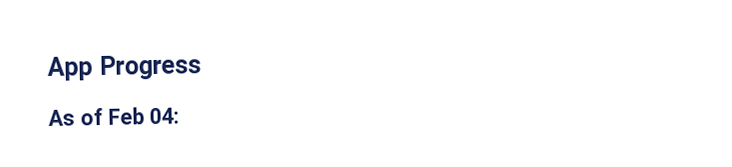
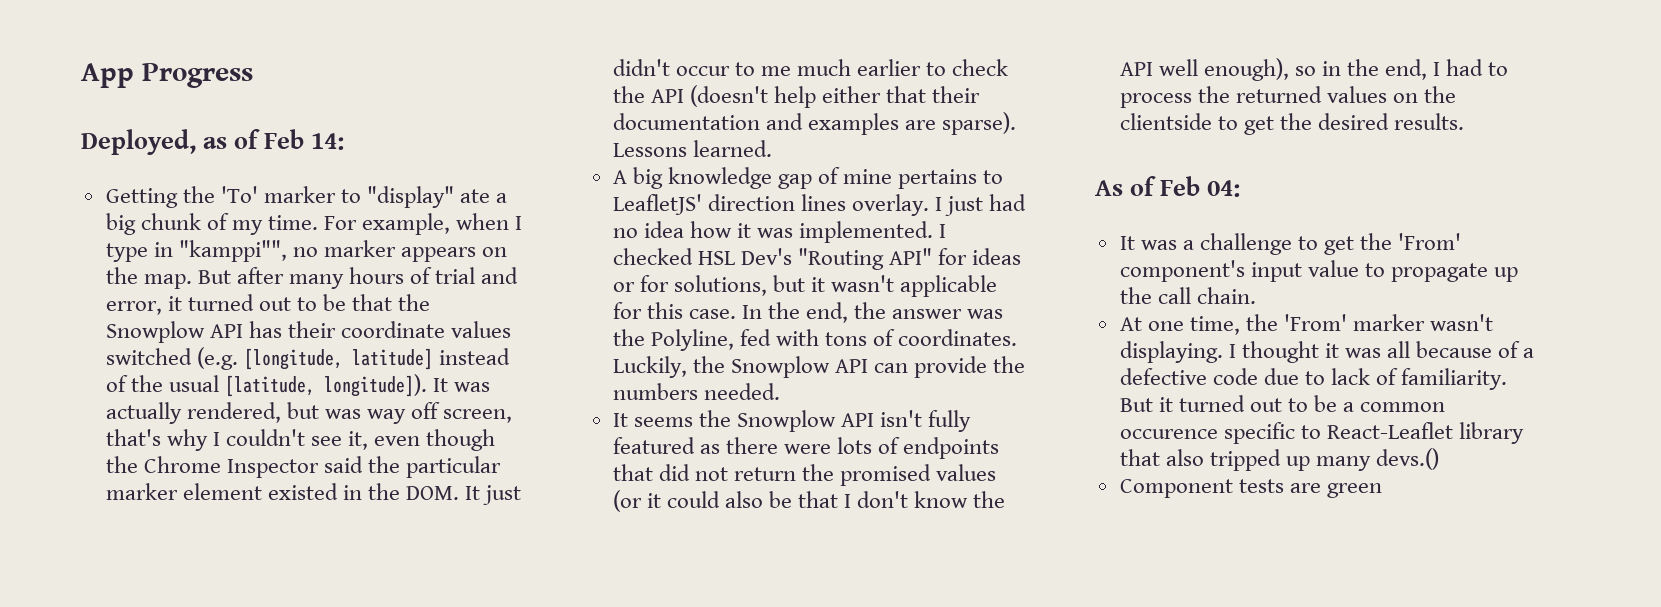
+ Deployed, as of Feb 14:
+ Getting the 'To' marker to "display" ate a big chunk of my time. For example, when I type in "kamppi"", no marker appears on the map. But after many hours of trial and error, it turned out to be that the Snowplow API has their coordinate values switched (e.g. [longitude, latitude] instead of the usual [latitude, longitude]). It was actually rendered, but was way off screen, that's why I couldn't see it, even though the Chrome Inspector said the particular marker element existed in the DOM. It just didn't occur to me much earlier to check the API (doesn't help either that their documentation and examples are sparse). Lessons learned.
+ A big knowledge gap of mine pertains to LeafletJS' direction lines overlay. I just had no idea how it was implemented. I checked HSL Dev's "Routing API" for ideas or for solutions, but it wasn't applicable for this case. In the end, the answer was the Polyline, fed with tons of coordinates. Luckily, the Snowplow API can provide the numbers needed.
+ It seems the Snowplow API isn't fully featured as there were lots of endpoints that did not return the promised values (or it could also be that I don't know the API well enough), so in the end, I had to process the returned values on the clientside to get the desired results.
  As of Feb 04:
+ It was a challenge to get the 'From' component's input value to propagate up the call chain.
+ At one time, the 'From' marker wasn't displaying. I thought it was all because of a defective code due to lack of familiarity. But it turned out to be a common occurence specific to React-Leaflet library that also tripped up many devs.()
+ Component tests are green

